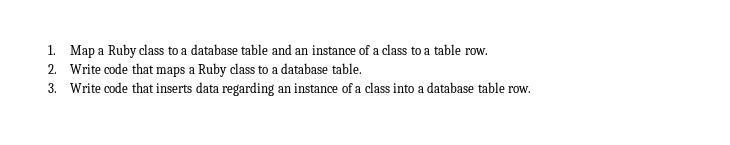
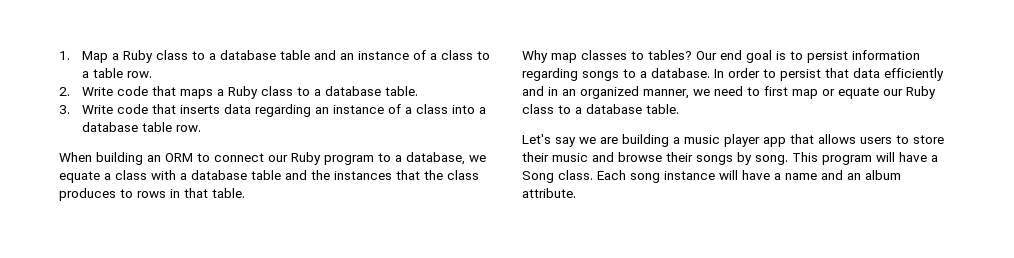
+ When building an ORM to connect our Ruby program to a database, we equate a class with a database table and the instances that the class produces to rows in that table.
+ Why map classes to tables? Our end goal is to persist information regarding songs to a database. In order to persist that data efficiently and in an organized manner, we need to first map or equate our Ruby class to a database table.
+ Let's say we are building a music player app that allows users to store their music and browse their songs by song. This program will have a Song class. Each song instance will have a name and an album attribute.

